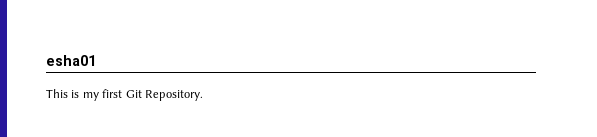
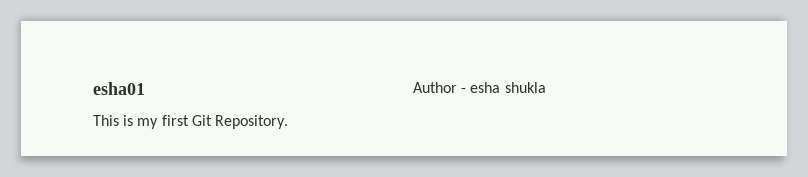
+ Author - esha shukla

